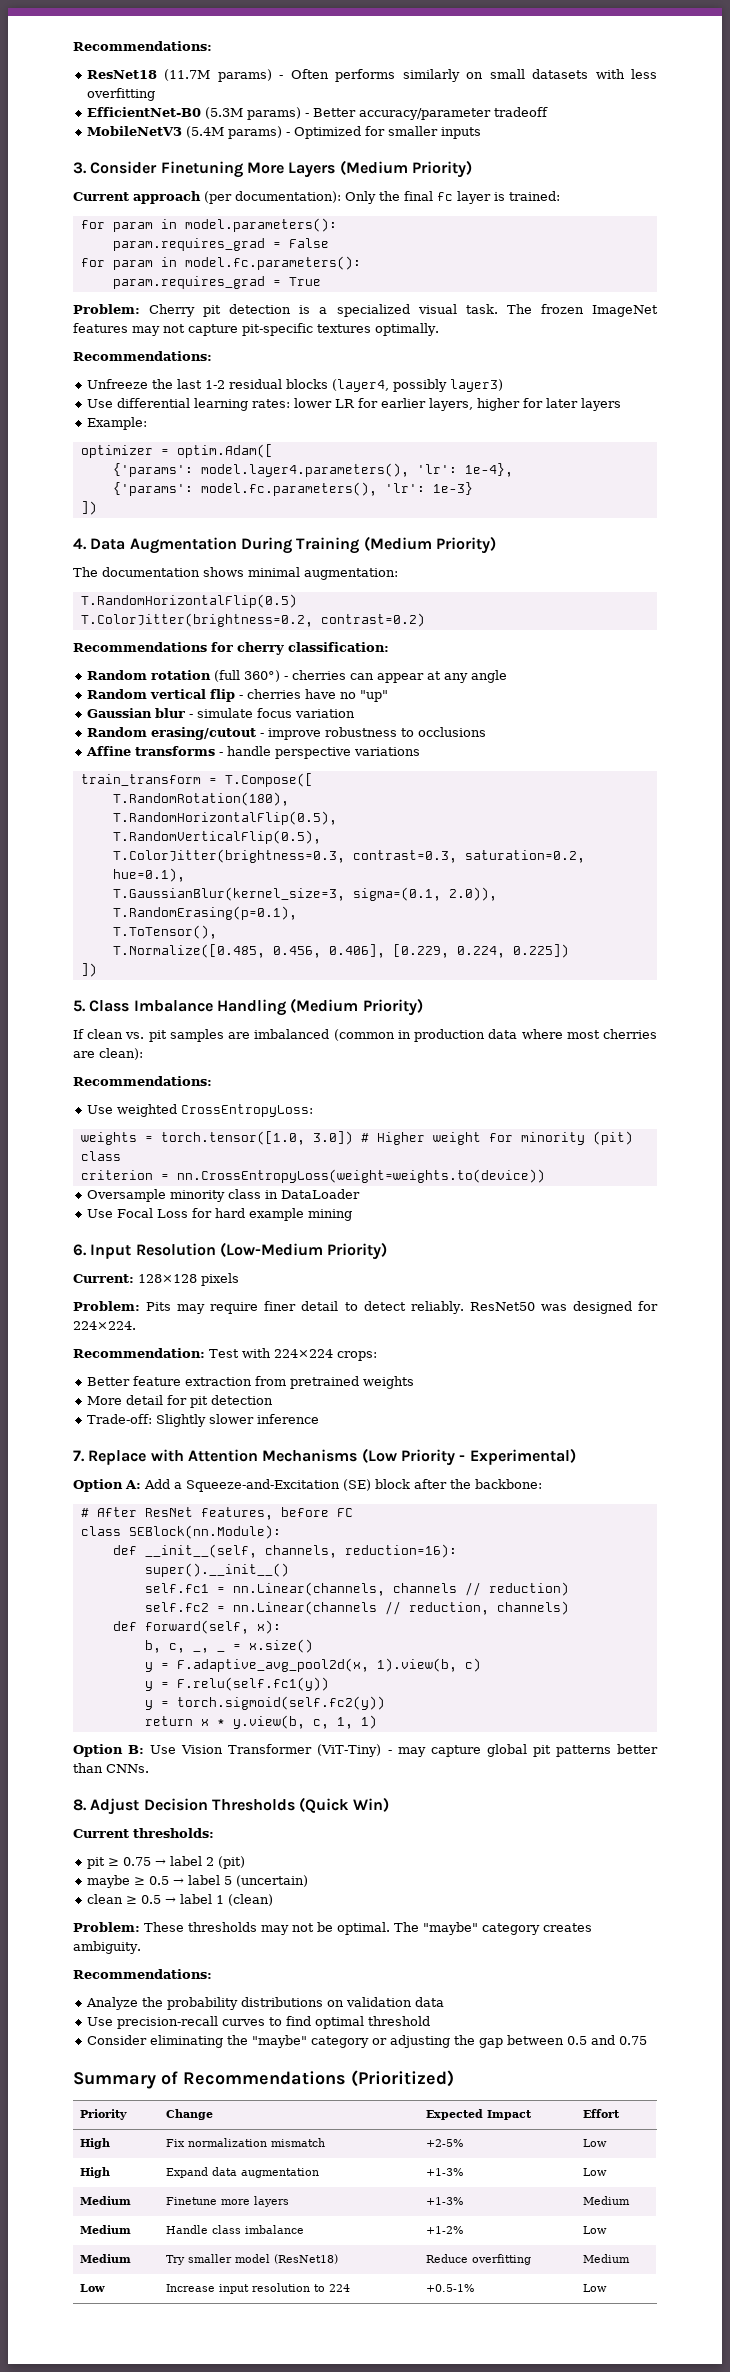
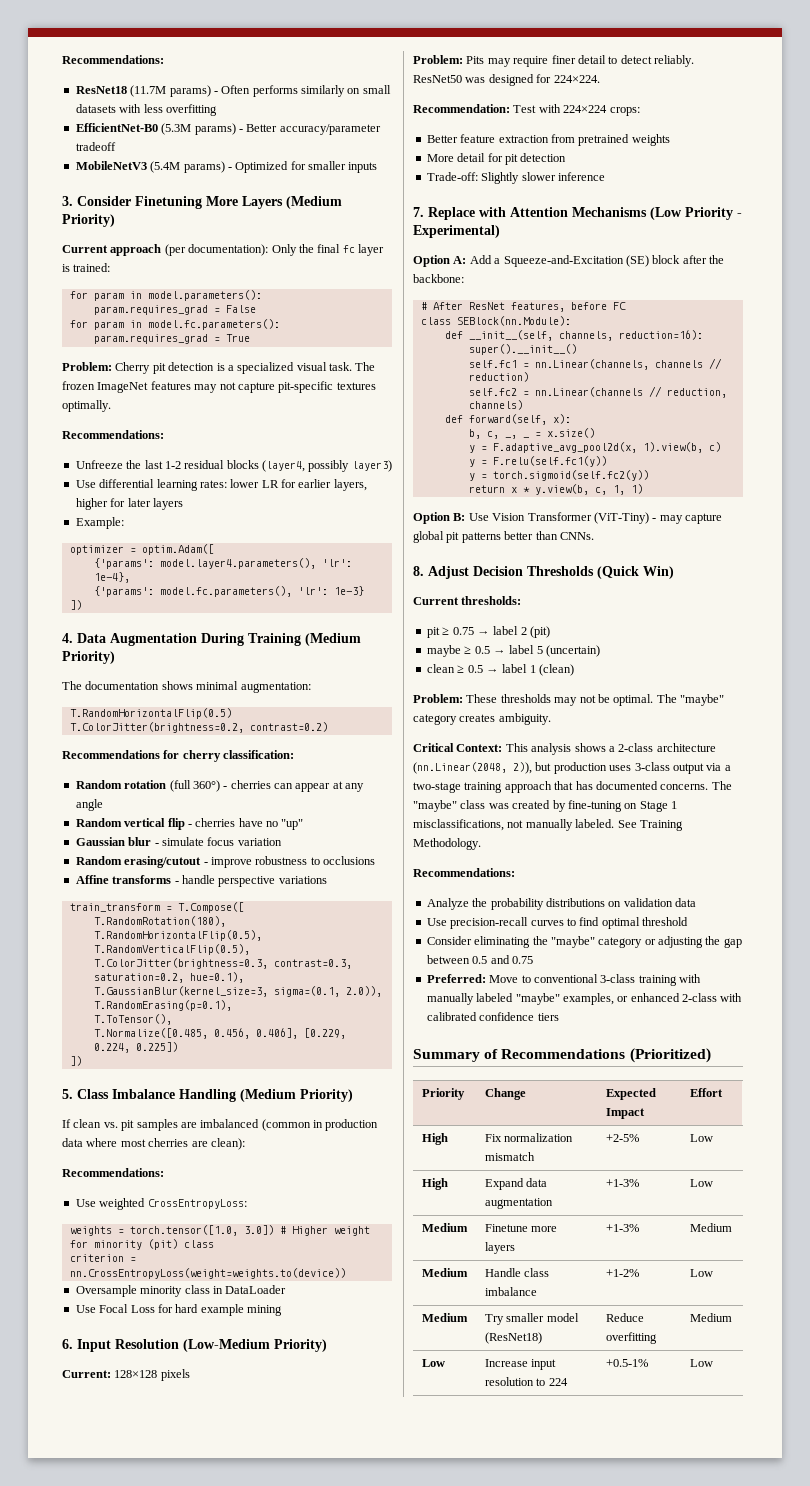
+ Critical Context: This analysis shows a 2-class architecture (nn.Linear(2048, 2)), but production uses 3-class output via a two-stage training approach that has documented concerns. The "maybe" class was created by fine-tuning on Stage 1 misclassifications, not manually labeled. See Training Methodology.
+ Preferred: Move to conventional 3-class training with manually labeled "maybe" examples, or enhanced 2-class with calibrated confidence tiers

